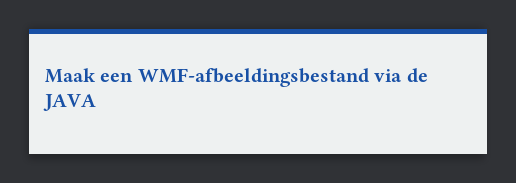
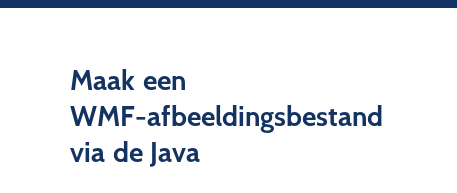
- Maak een WMF-afbeeldingsbestand via de JAVA
+ Maak een WMF-afbeeldingsbestand via de Java

